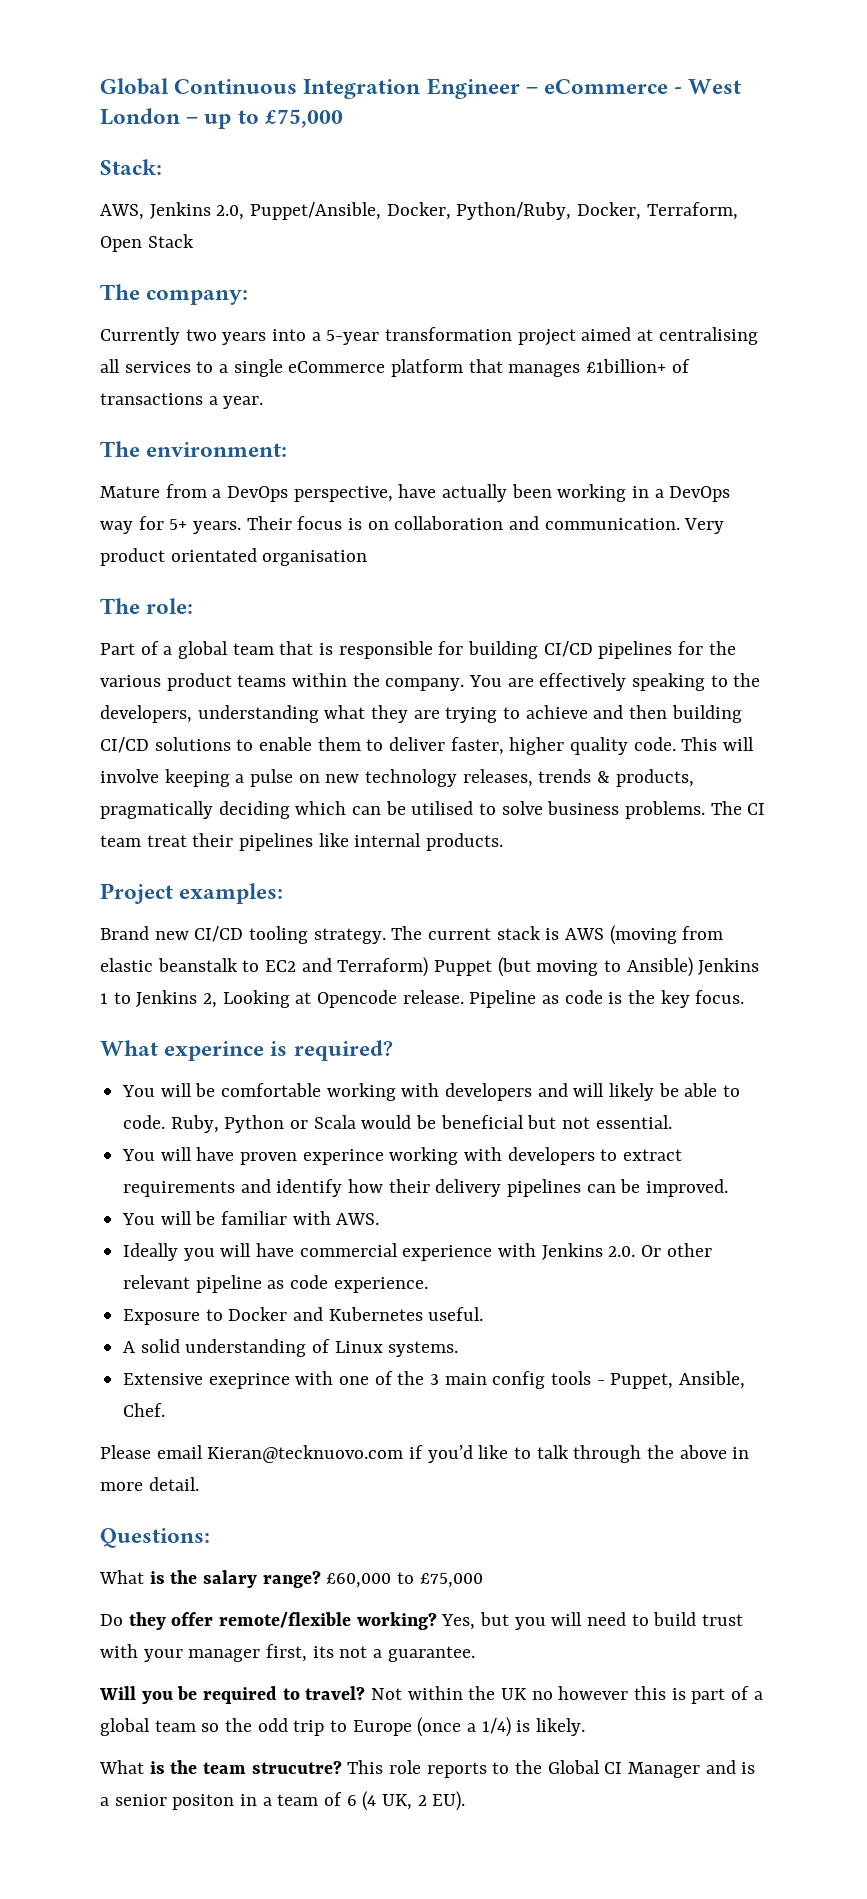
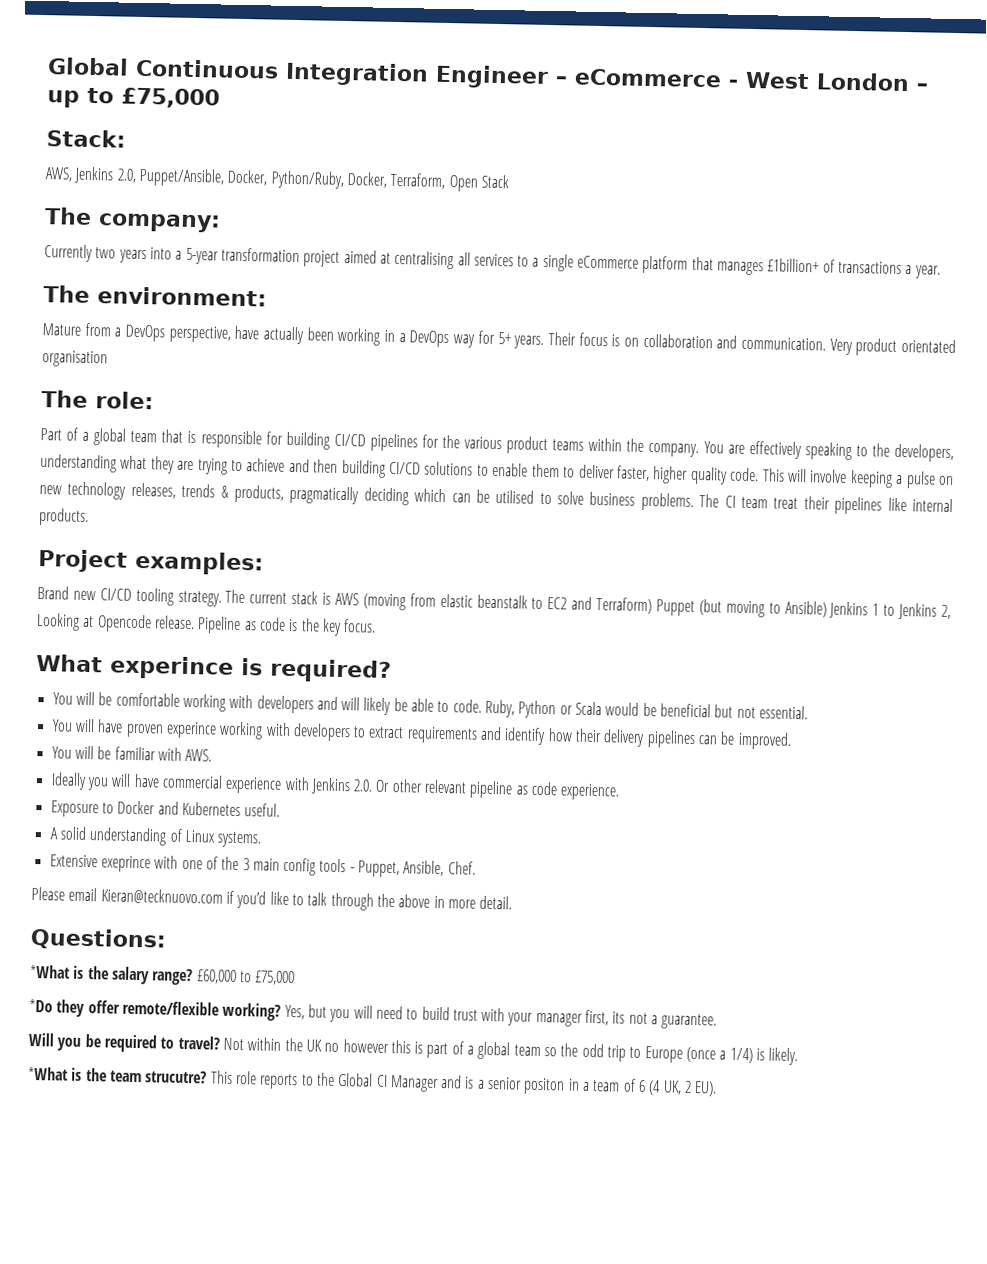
- What is the salary range?
+ *What is the salary range?
- Do they offer remote/flexible working?
+ *Do they offer remote/flexible working?
- What is the team strucutre?
+ *What is the team strucutre?

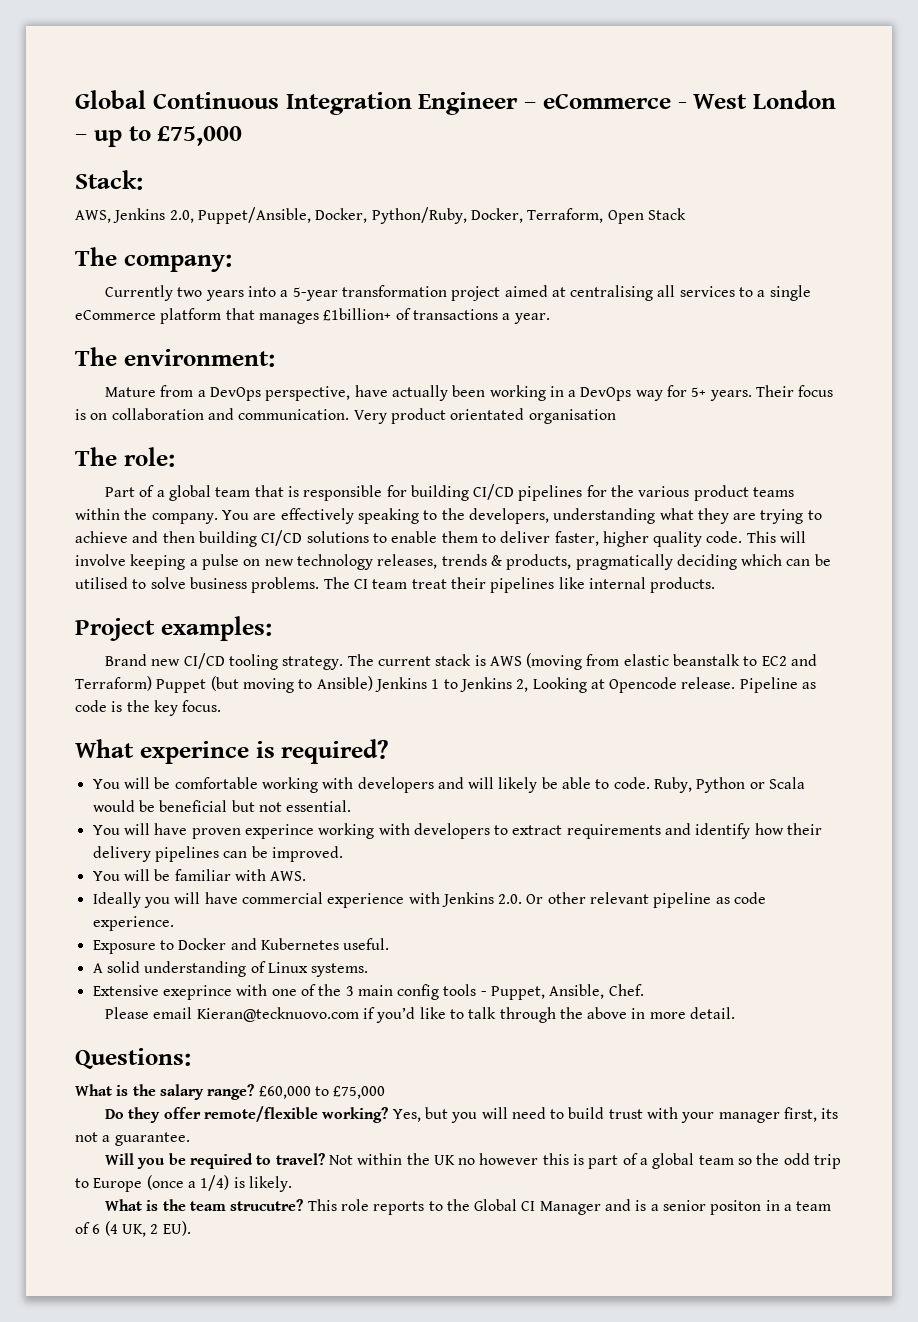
- *What is the salary range?
+ What is the salary range?
- *Do they offer remote/flexible working?
+ Do they offer remote/flexible working?
- *What is the team strucutre?
+ What is the team strucutre?

